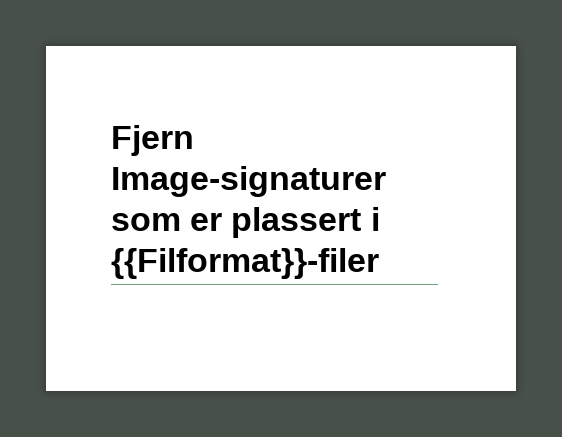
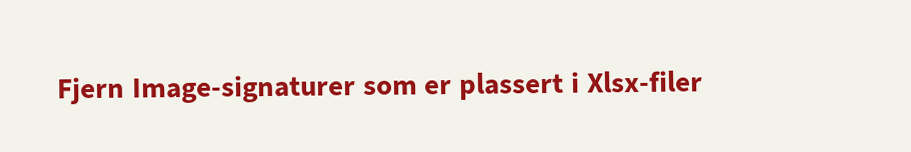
- Fjern Image-signaturer som er plassert i {{Filformat}}-filer
+ Fjern Image-signaturer som er plassert i Xlsx-filer

